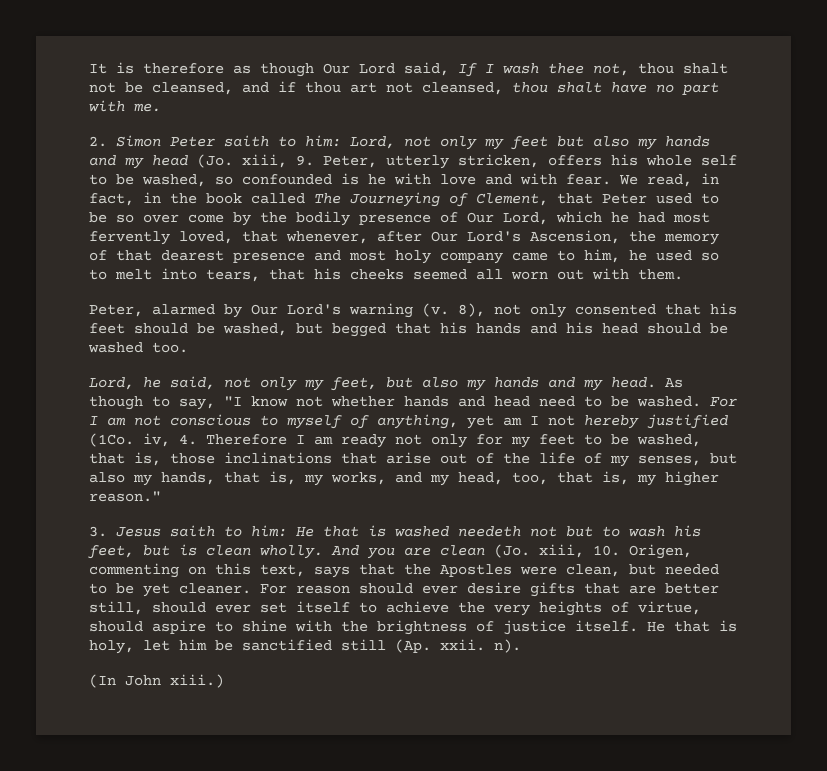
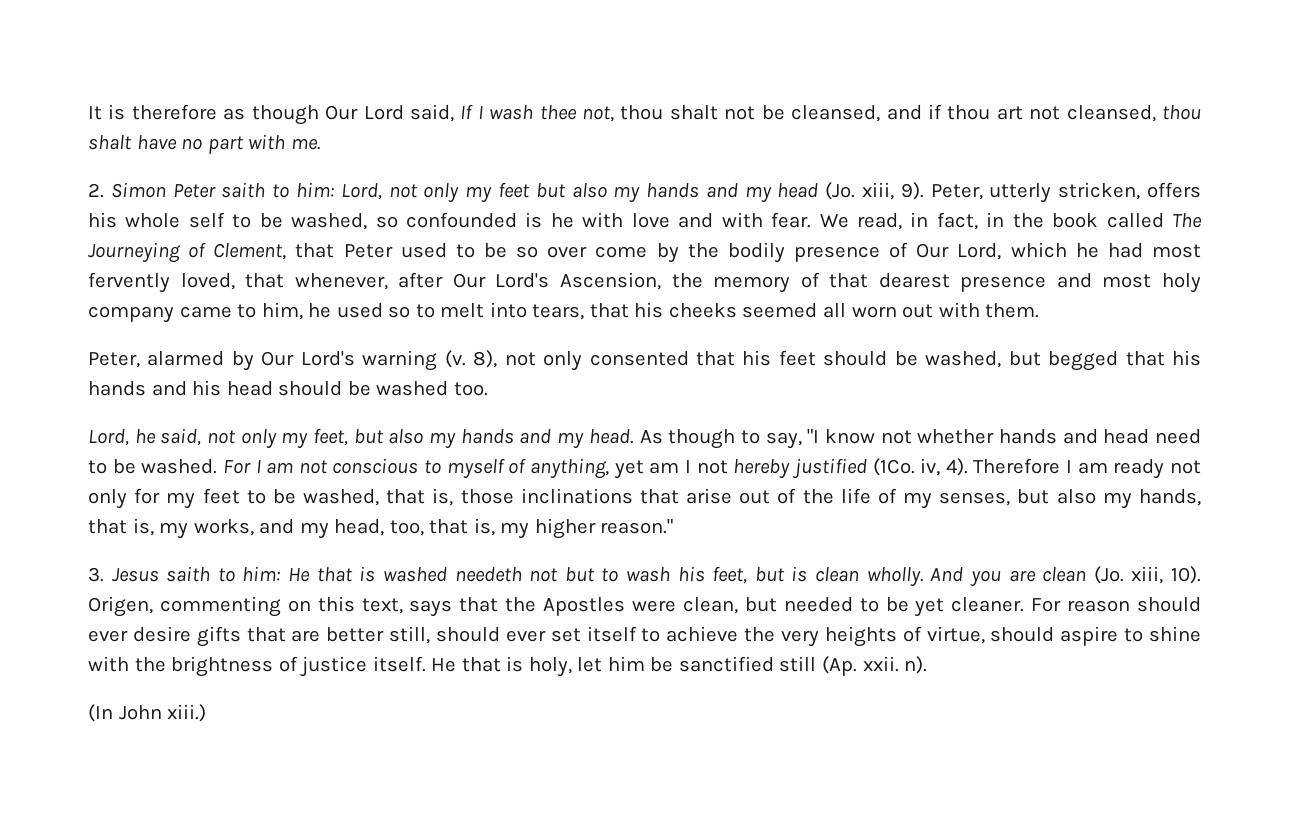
- 2. Simon Peter saith to him: Lord, not only my feet but also my hands and my head (Jo. xiii, 9. Peter, utterly stricken, offers his whole self to be washed, so confounded is he with love and with fear.
+ 2. Simon Peter saith to him: Lord, not only my feet but also my hands and my head (Jo. xiii, 9). Peter, utterly stricken, offers his whole self to be washed, so confounded is he with love and with fear.
- For I am not conscious to myself of anything, yet am I not hereby justified (1Co. iv, 4. Therefore I am ready not only for my feet to be washed, that is, those inclinations that arise out of the life of my senses, but also my hands, that is, my works, and my head, too, that is, my higher reason."
+ For I am not conscious to myself of anything, yet am I not hereby justified (1Co. iv, 4). Therefore I am ready not only for my feet to be washed, that is, those inclinations that arise out of the life of my senses, but also my hands, that is, my works, and my head, too, that is, my higher reason."
- And you are clean (Jo. xiii, 10. Origen, commenting on this text, says that the Apostles were clean, but needed to be yet cleaner.
+ And you are clean (Jo. xiii, 10). Origen, commenting on this text, says that the Apostles were clean, but needed to be yet cleaner.

